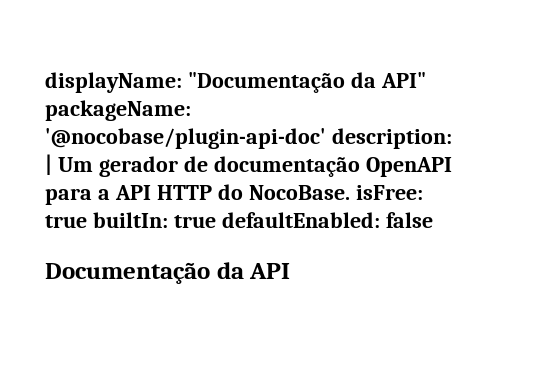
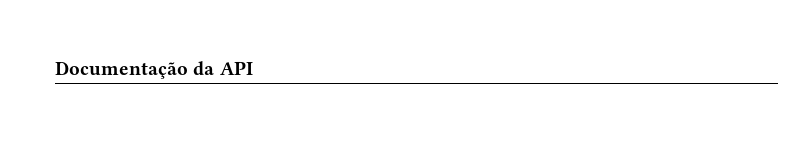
- displayName: "Documentação da API" packageName: '@nocobase/plugin-api-doc' description: | Um gerador de documentação OpenAPI para a API HTTP do NocoBase. isFree: true builtIn: true defaultEnabled: false

